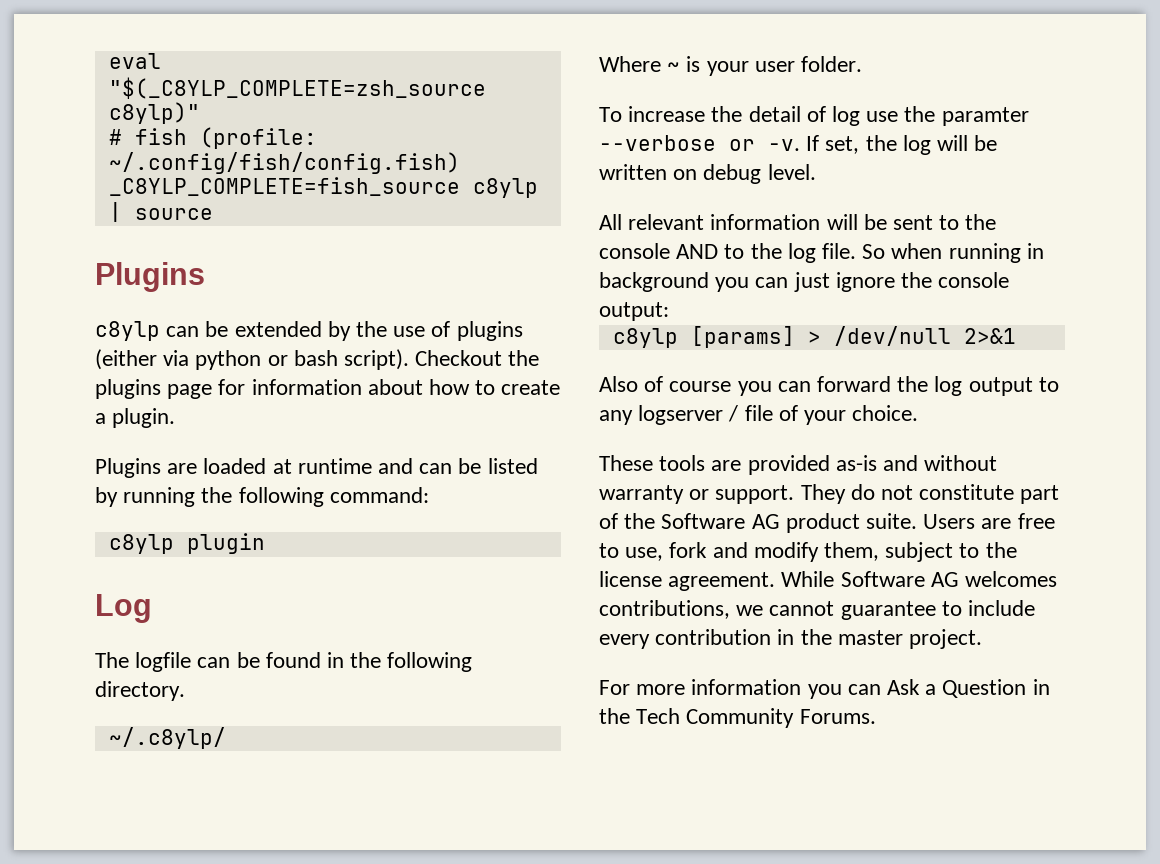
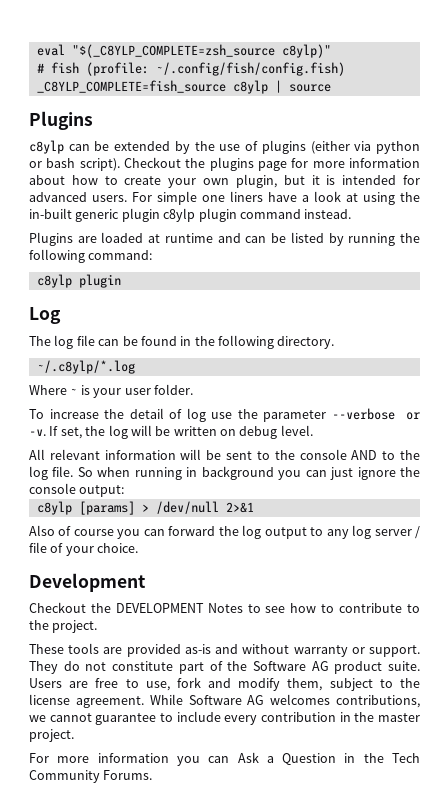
- Checkout the plugins page for information about how to create a plugin.
+ Checkout the plugins page for more information about how to create your own plugin, but it is intended for advanced users. For simple one liners have a look at using the in-built generic plugin c8ylp plugin command instead.
- The logfile can be found in the following directory.
+ The log file can be found in the following directory.
- ~/.c8ylp/
+ ~/.c8ylp/*.log
- To increase the detail of log use the paramter --verbose or -v.
+ To increase the detail of log use the parameter --verbose or -v.
- Also of course you can forward the log output to any logserver / file of your choice.
+ Also of course you can forward the log output to any log server / file of your choice.
+ Development
+ Checkout the DEVELOPMENT Notes to see how to contribute to the project.

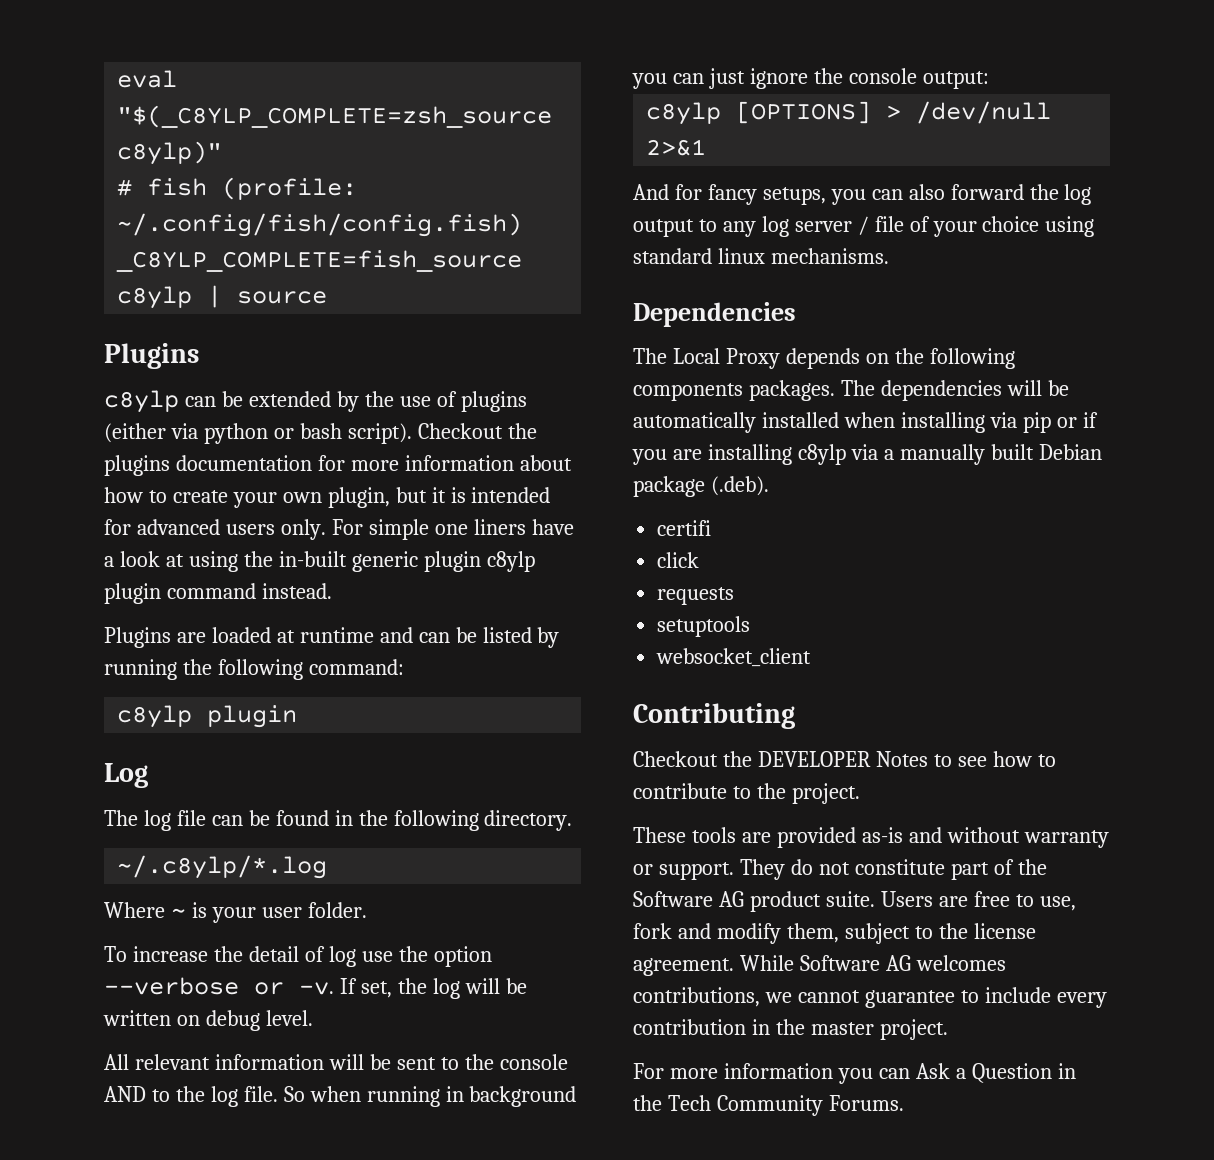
- Checkout the plugins page for more information about how to create your own plugin, but it is intended for advanced users.
+ Checkout the plugins documentation for more information about how to create your own plugin, but it is intended for advanced users only.
- To increase the detail of log use the parameter --verbose or -v.
+ To increase the detail of log use the option --verbose or -v.
- c8ylp [params] > /dev/null 2>&1
+ c8ylp [OPTIONS] > /dev/null 2>&1
- Also of course you can forward the log output to any log server / file of your choice.
- Development
- Checkout the DEVELOPMENT Notes to see how to contribute to the project.
+ And for fancy setups, you can also forward the log output to any log server / file of your choice using standard linux mechanisms.
+ Dependencies
+ The Local Proxy depends on the following components packages. The dependencies will be automatically installed when installing via pip or if you are installing c8ylp via a manually built Debian package (.deb).
+ certifi
+ click
+ requests
+ setuptools
+ websocket_client
+ Contributing
+ Checkout the DEVELOPER Notes to see how to contribute to the project.

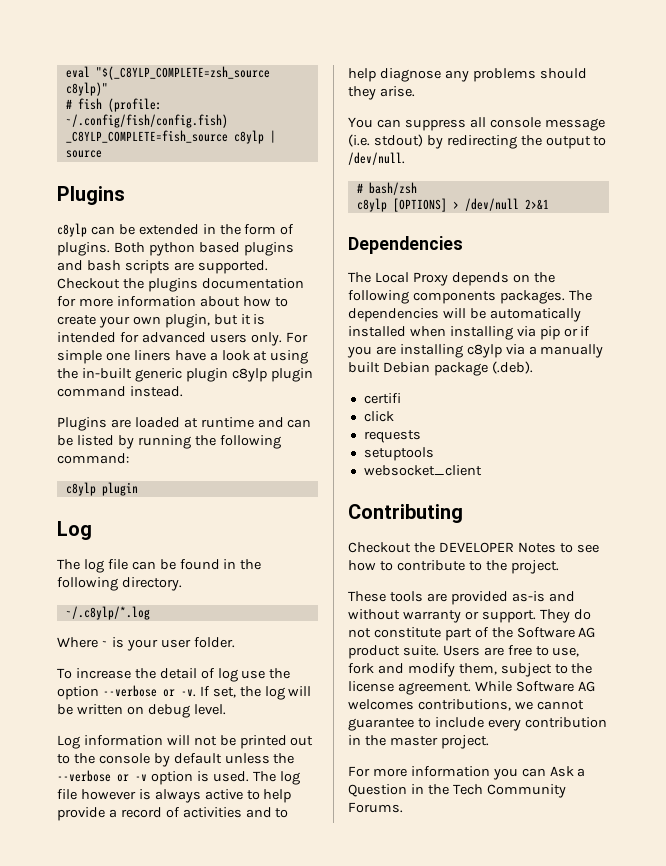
- c8ylp can be extended by the use of plugins (either via python or bash script).
+ c8ylp can be extended in the form of plugins. Both python based plugins and bash scripts are supported.
- All relevant information will be sent to the console AND to the log file. So when running in background you can just ignore the console output:
+ Log information will not be printed out to the console by default unless the --verbose or -v option is used. The log file however is always active to help provide a record of activities and to help diagnose any problems should they arise.
+ You can suppress all console message (i.e. stdout) by redirecting the output to /dev/null.
+ # bash/zsh
- And for fancy setups, you can also forward the log output to any log server / file of your choice using standard linux mechanisms.

